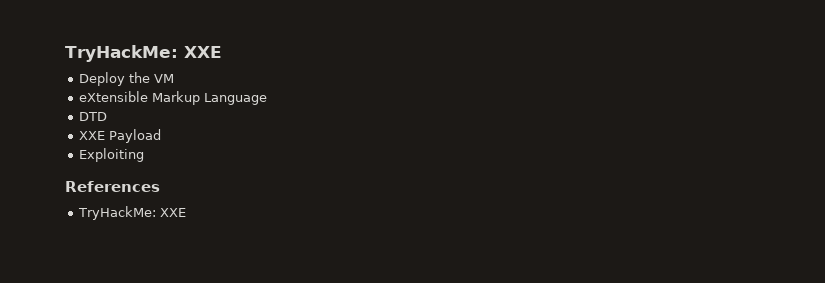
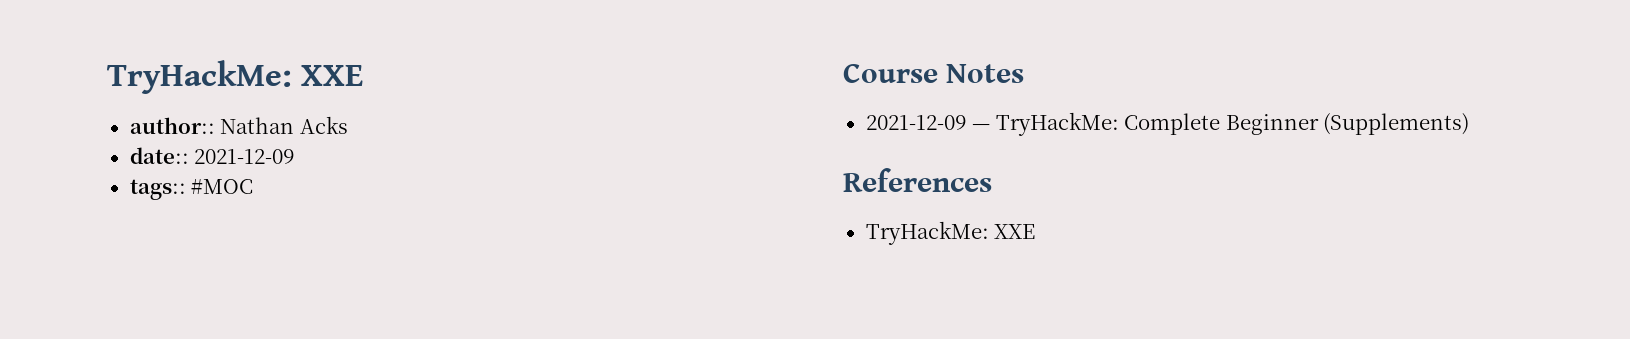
- Deploy the VM
- eXtensible Markup Language
- DTD
- XXE Payload
- Exploiting
+ author:: Nathan Acks
+ date:: 2021-12-09
+ tags:: #MOC
+ Course Notes
+ 2021-12-09 — TryHackMe: Complete Beginner (Supplements)

